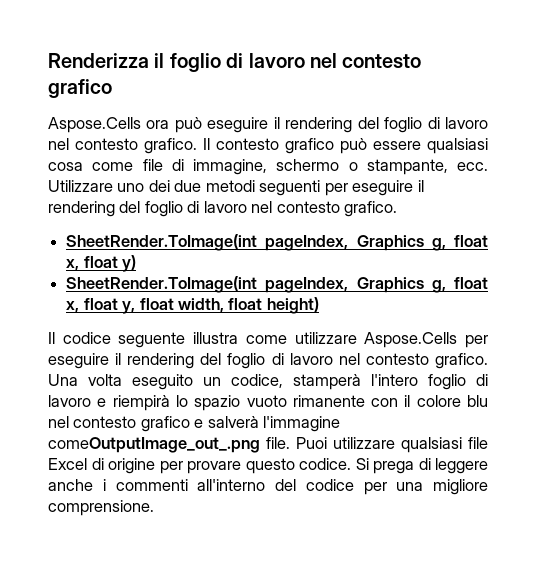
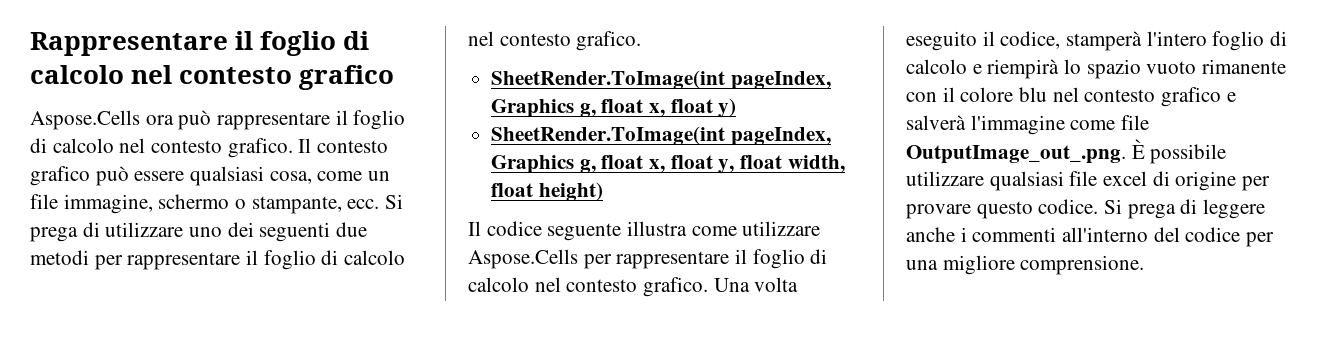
- Renderizza il foglio di lavoro nel contesto grafico
+ Rappresentare il foglio di calcolo nel contesto grafico
- Aspose.Cells ora può eseguire il rendering del foglio di lavoro nel contesto grafico.
+ Aspose.Cells ora può rappresentare il foglio di calcolo nel contesto grafico.
- Il contesto grafico può essere qualsiasi cosa come file di immagine, schermo o stampante, ecc.
+ Il contesto grafico può essere qualsiasi cosa, come un file immagine, schermo o stampante, ecc.
- Utilizzare uno dei due metodi seguenti per eseguire il rendering del foglio di lavoro nel contesto grafico.
+ Si prega di utilizzare uno dei seguenti due metodi per rappresentare il foglio di calcolo nel contesto grafico.
- Il codice seguente illustra come utilizzare Aspose.Cells per eseguire il rendering del foglio di lavoro nel contesto grafico.
+ Il codice seguente illustra come utilizzare Aspose.Cells per rappresentare il foglio di calcolo nel contesto grafico.
- Una volta eseguito un codice, stamperà l'intero foglio di lavoro e riempirà lo spazio vuoto rimanente con il colore blu nel contesto grafico e salverà l'immagine comeOutputImage_out_.png file. Puoi utilizzare qualsiasi file Excel di origine per provare questo codice.
+ Una volta eseguito il codice, stamperà l'intero foglio di calcolo e riempirà lo spazio vuoto rimanente con il colore blu nel contesto grafico e salverà l'immagine come file OutputImage_out_.png. È possibile utilizzare qualsiasi file excel di origine per provare questo codice.

